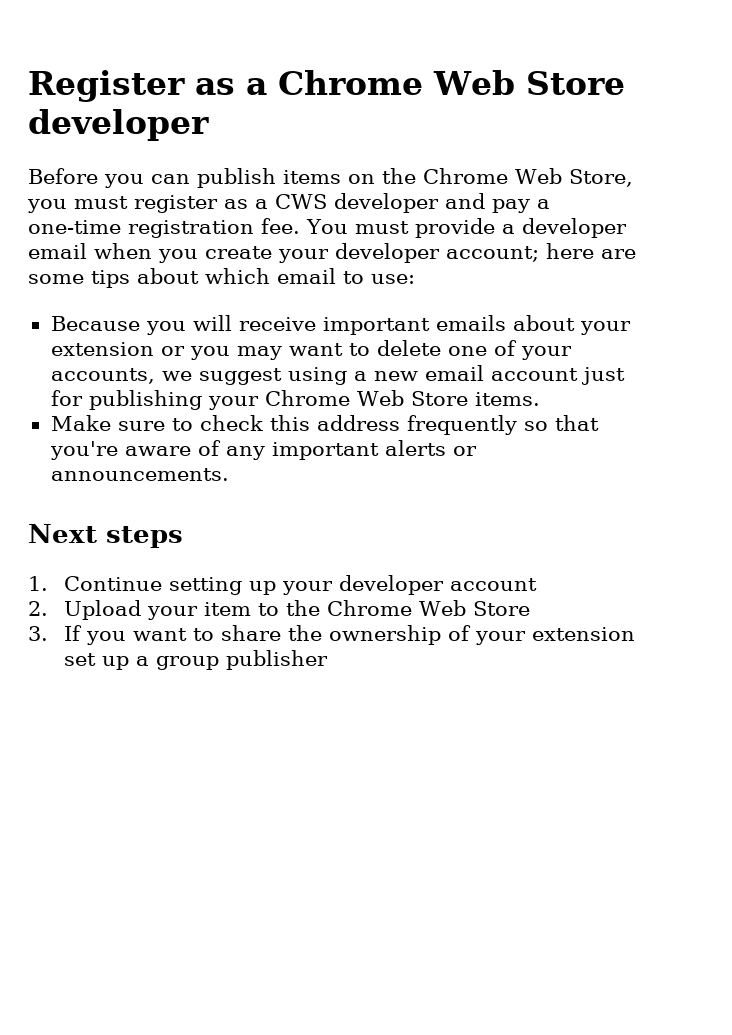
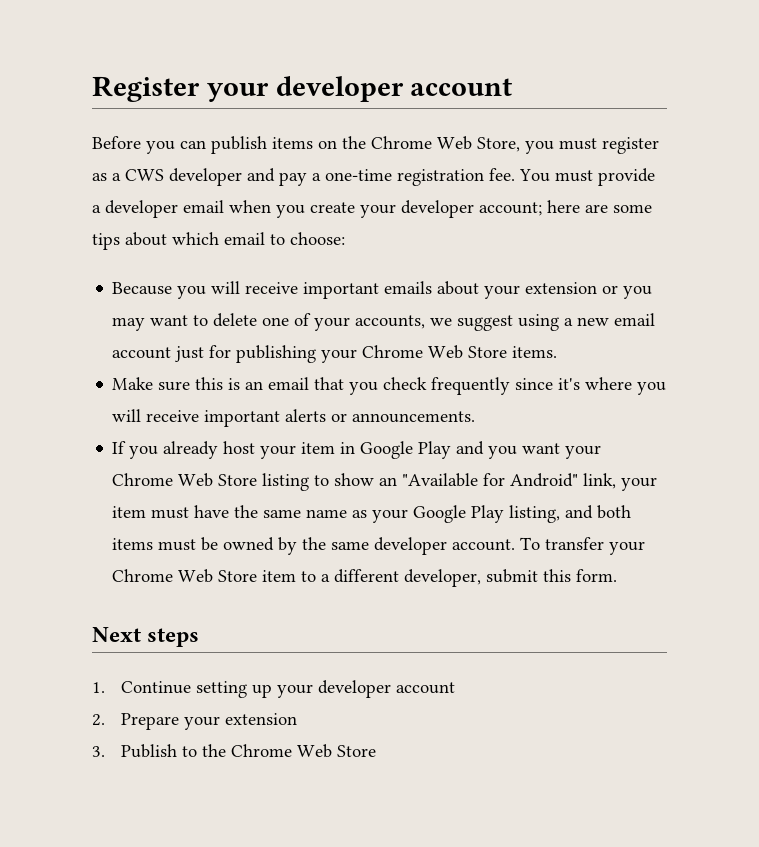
- Register as a Chrome Web Store developer
+ Register your developer account
- You must provide a developer email when you create your developer account; here are some tips about which email to use:
+ You must provide a developer email when you create your developer account; here are some tips about which email to choose:
- Make sure to check this address frequently so that you're aware of any important alerts or announcements.
+ Make sure this is an email that you check frequently since it's where you will receive important alerts or announcements.
+ If you already host your item in Google Play and you want your Chrome Web Store listing to show an "Available for Android" link, your item must have the same name as your Google Play listing, and both items must be owned by the same developer account. To transfer your Chrome Web Store item to a different developer, submit this form.
- 2. Upload your item to the Chrome Web Store
+ 2. Prepare your extension
+ 3. Publish to the Chrome Web Store
- 3. If you want to share the ownership of your extension set up a group publisher

